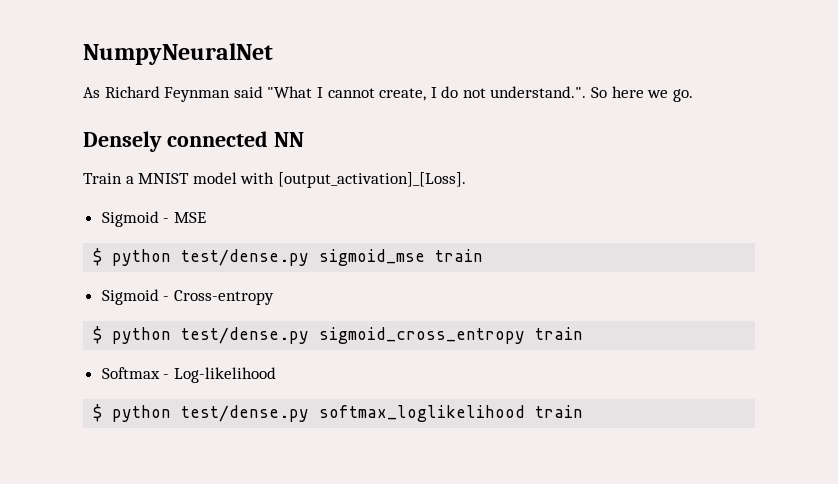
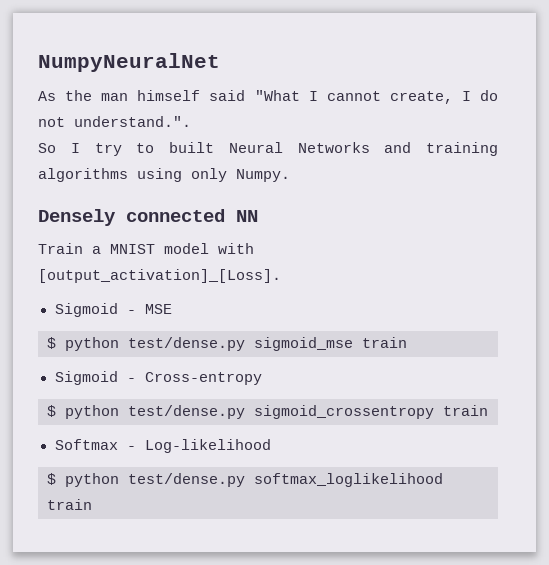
- As Richard Feynman said "What I cannot create, I do not understand.". So here we go.
+ As the man himself said "What I cannot create, I do not understand.".
+ So I try to built Neural Networks and training algorithms using only Numpy.
- $ python test/dense.py sigmoid_cross_entropy train
+ $ python test/dense.py sigmoid_crossentropy train

